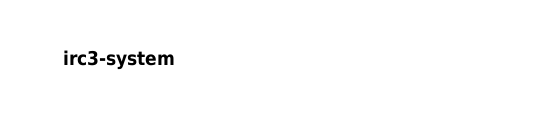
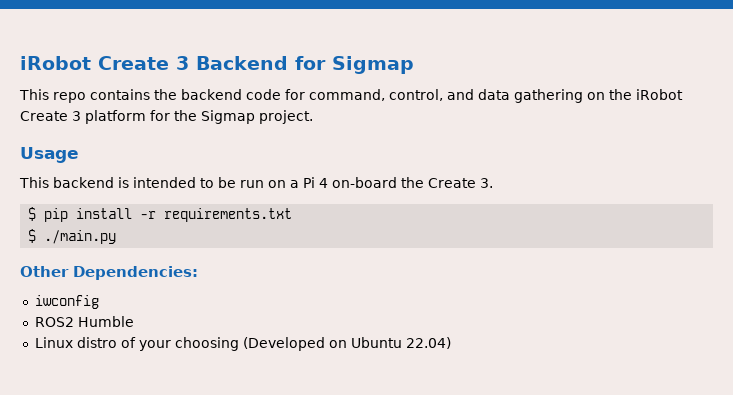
- irc3-system
+ iRobot Create 3 Backend for Sigmap
+ This repo contains the backend code for command, control, and data gathering on the iRobot Create 3 platform for the Sigmap project.
+ Usage
+ This backend is intended to be run on a Pi 4 on-board the Create 3.
+ $ pip install -r requirements.txt
+ $ ./main.py
+ Other Dependencies:
+ iwconfig
+ ROS2 Humble
+ Linux distro of your choosing (Developed on Ubuntu 22.04)

